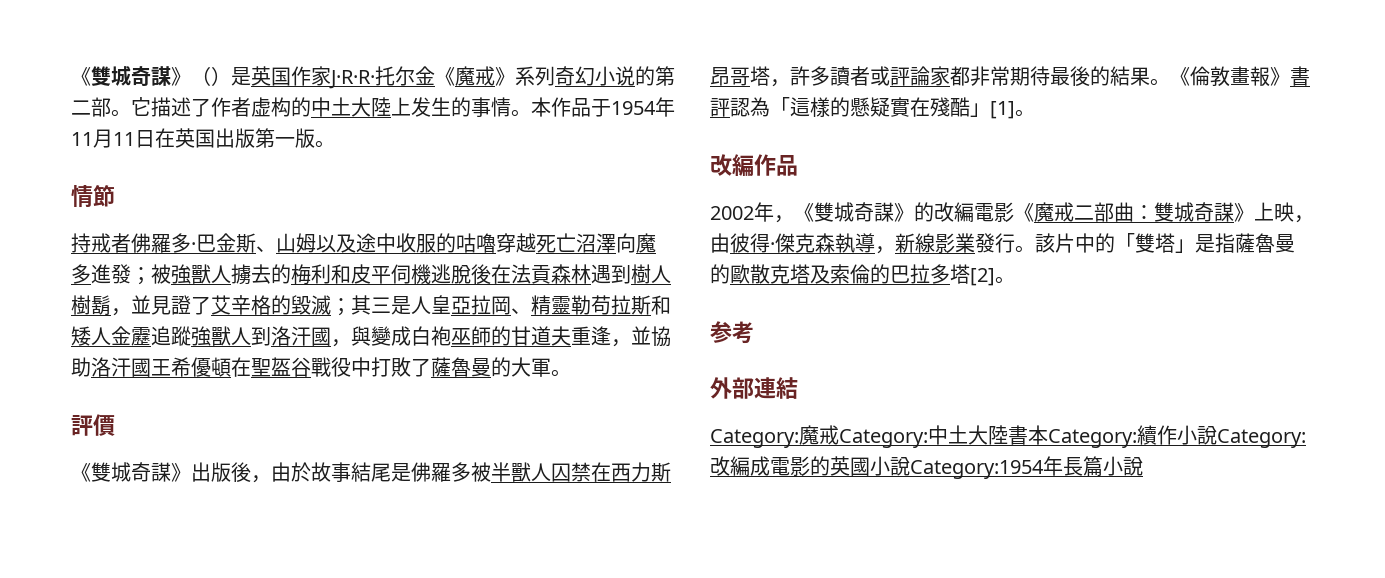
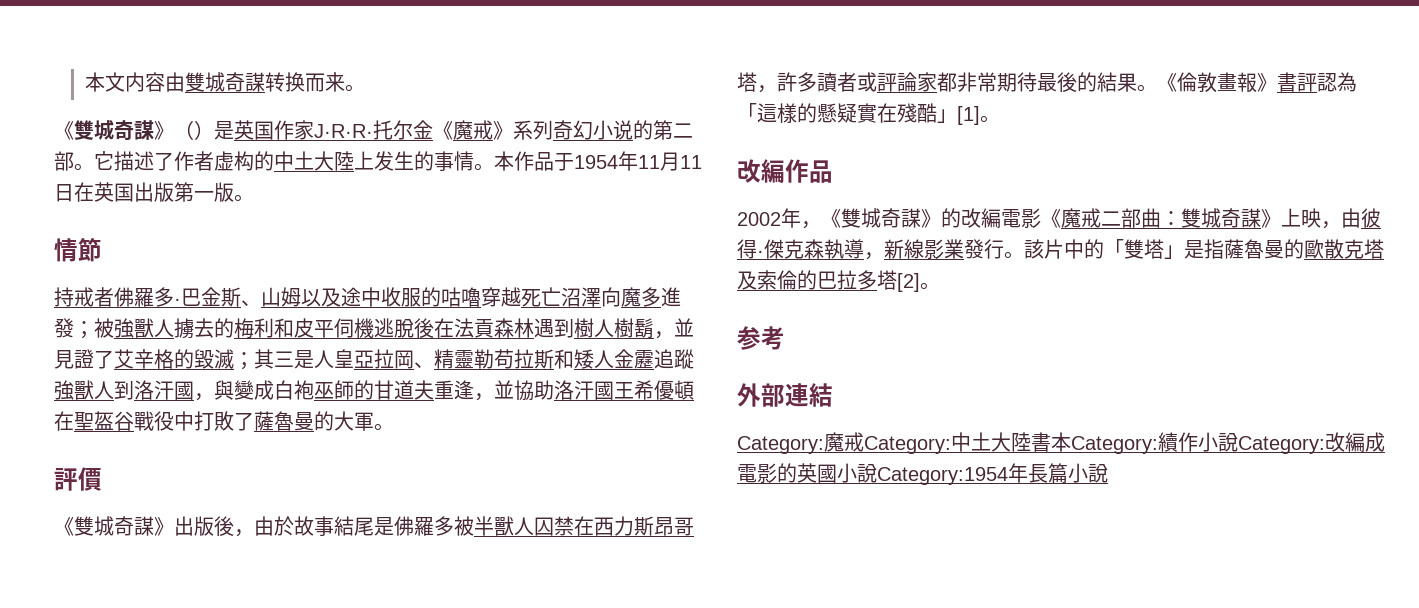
+ 本文内容由雙城奇謀转换而来。

